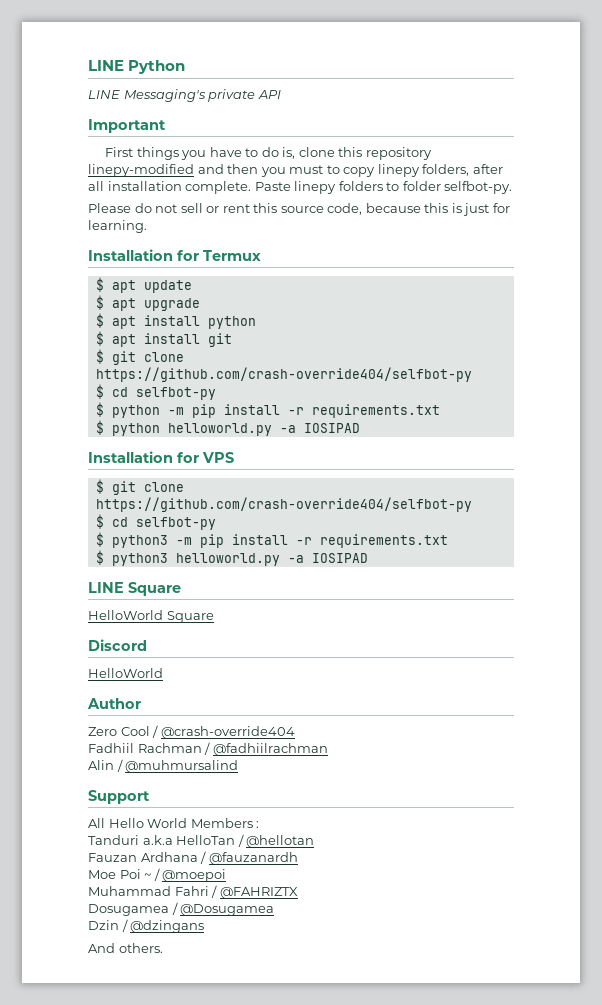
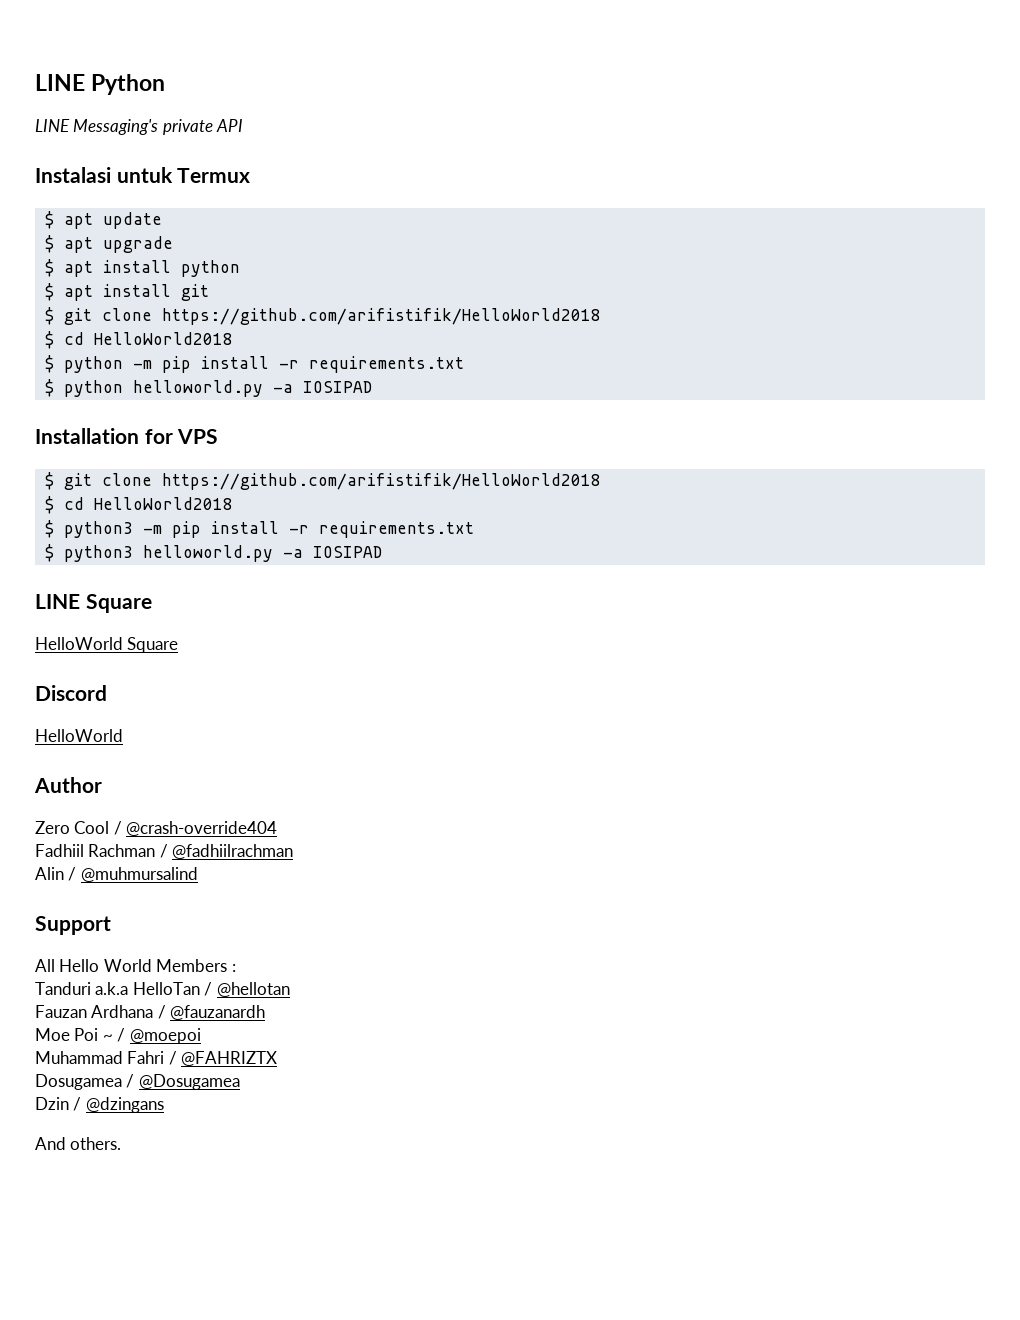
- Important
- First things you have to do is, clone this repository linepy-modified and then you must to copy linepy folders, after all installation complete. Paste linepy folders to folder selfbot-py.
- Please do not sell or rent this source code, because this is just for learning.
- Installation for Termux
+ Instalasi untuk Termux
  $ apt install git
- $ git clone https://github.com/crash-override404/selfbot-py
- $ cd selfbot-py
+ $ git clone https://github.com/arifistifik/HelloWorld2018
+ $ cd HelloWorld2018
  Installation for VPS
- $ git clone https://github.com/crash-override404/selfbot-py
- $ cd selfbot-py
+ $ git clone https://github.com/arifistifik/HelloWorld2018
+ $ cd HelloWorld2018

